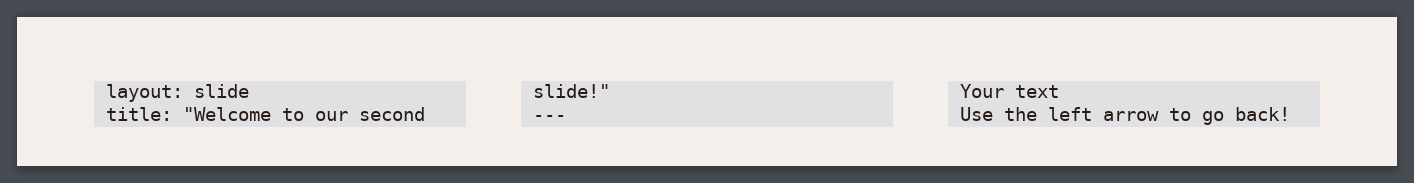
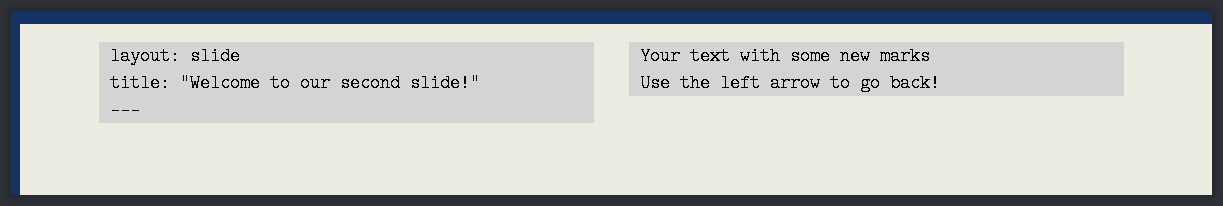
- Your text
+ Your text with some new marks

